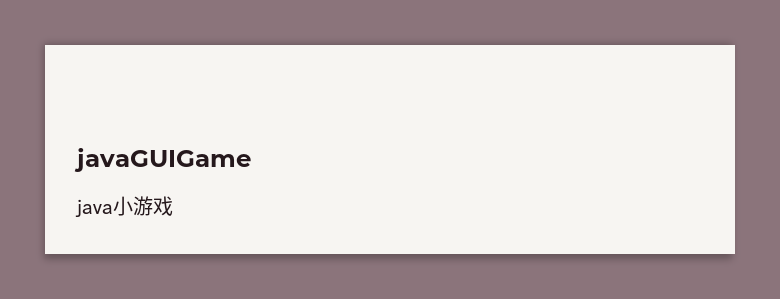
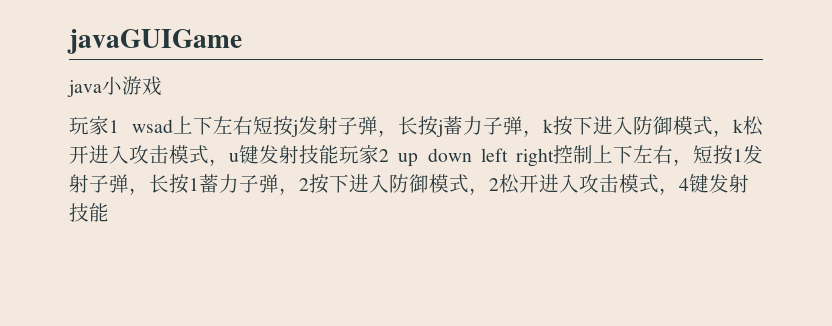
+ 玩家1 wsad上下左右短按j发射子弹，长按j蓄力子弹，k按下进入防御模式，k松开进入攻击模式，u键发射技能玩家2 up down left right控制上下左右，短按1发射子弹，长按1蓄力子弹，2按下进入防御模式，2松开进入攻击模式，4键发射技能

